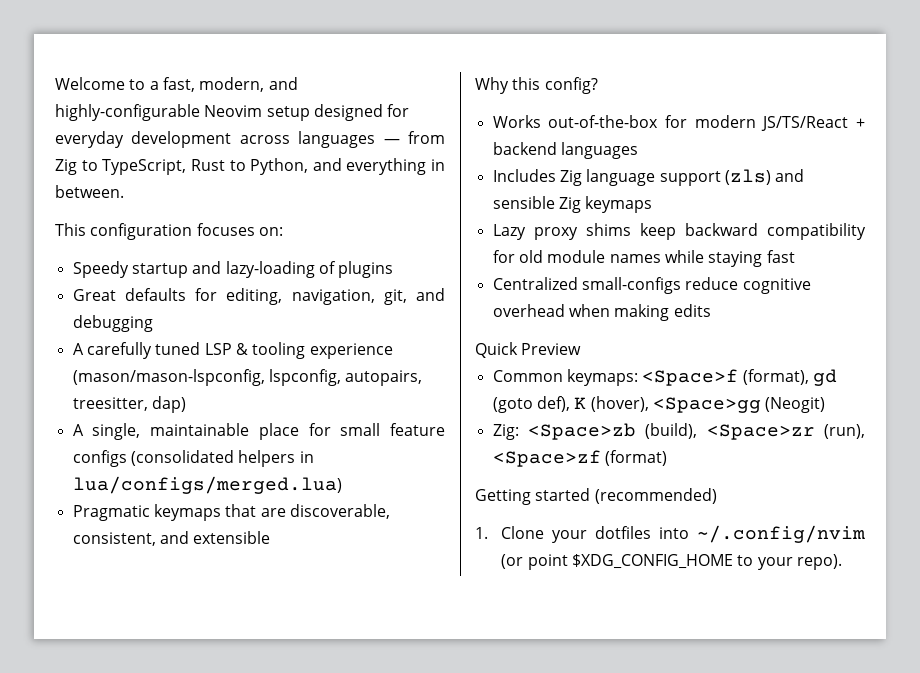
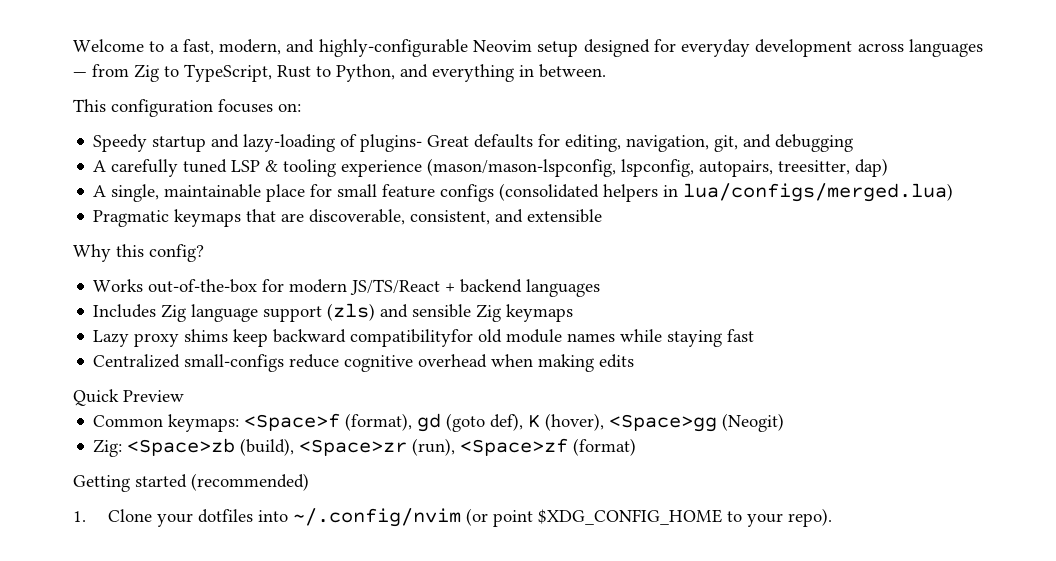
- Speedy startup and lazy-loading of plugins
- Great defaults for editing, navigation, git, and debugging
+ Speedy startup and lazy-loading of plugins- Great defaults for editing, navigation, git, and debugging
- Lazy proxy shims keep backward compatibility for old module names while staying fast
+ Lazy proxy shims keep backward compatibilityfor old module names while staying fast

